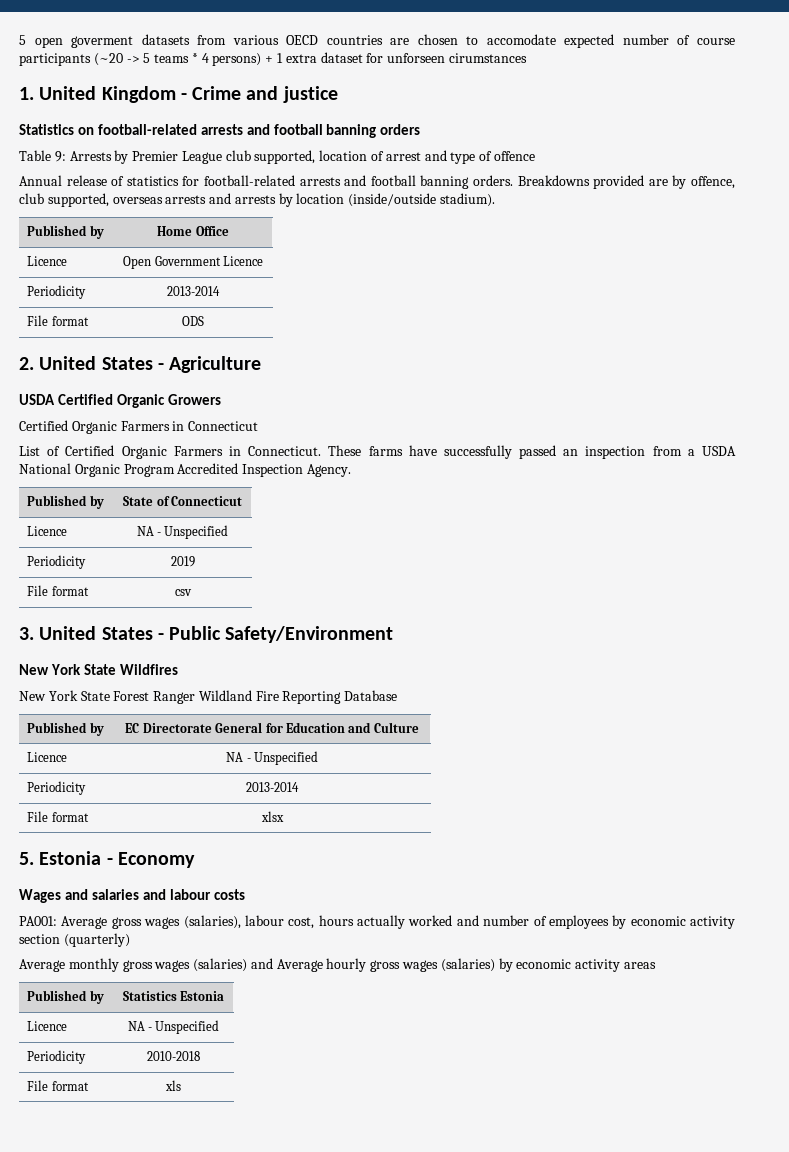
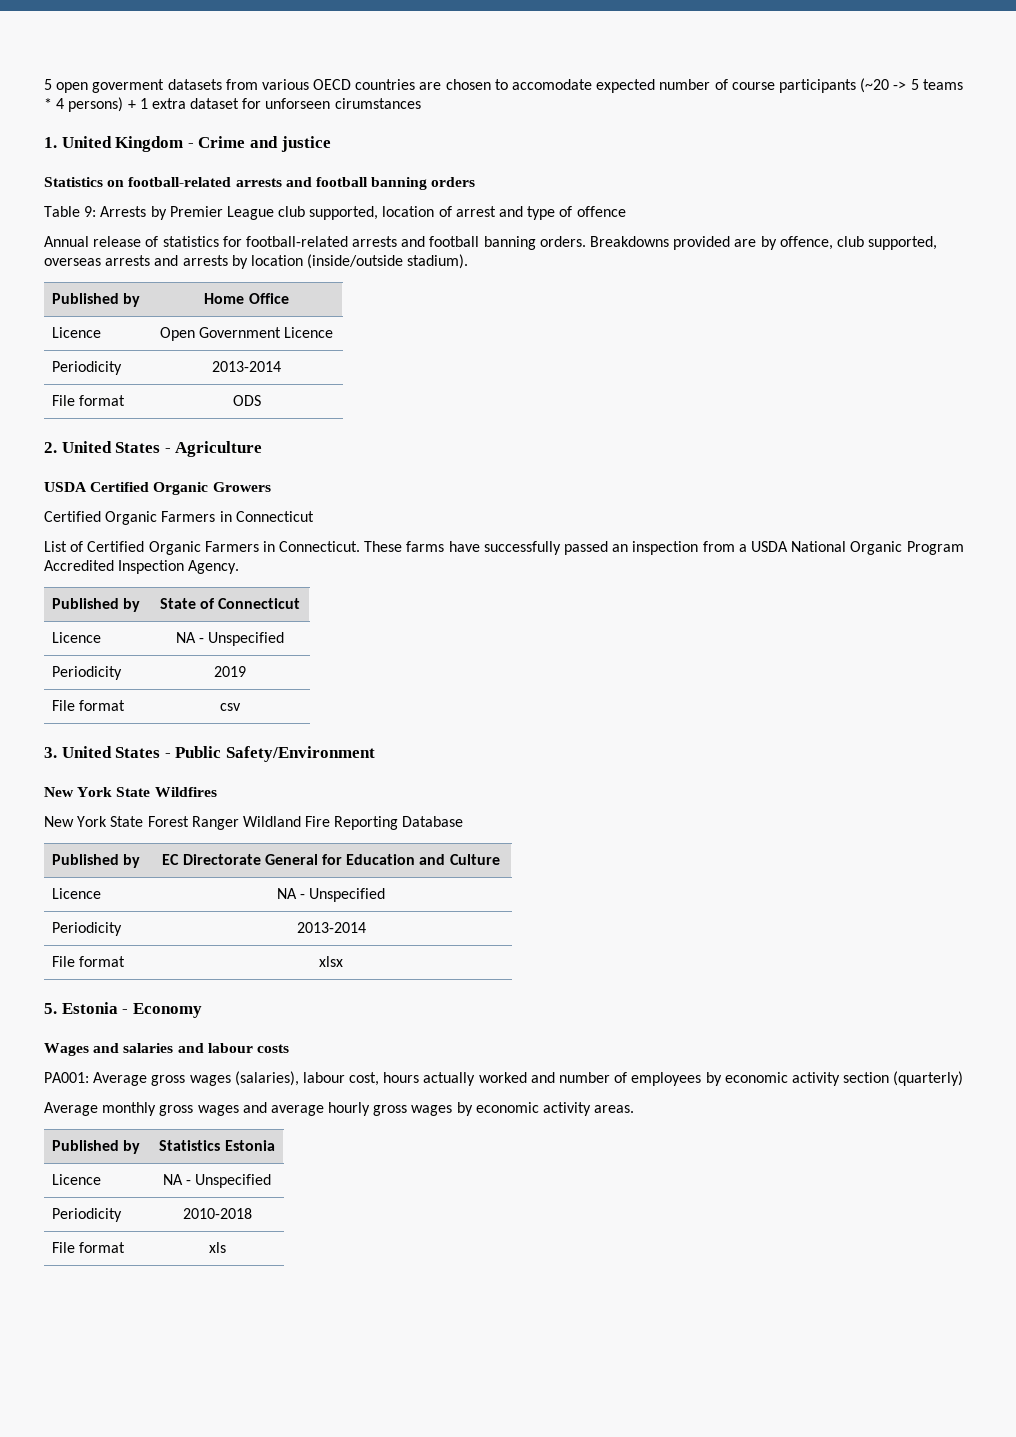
- Average monthly gross wages (salaries) and Average hourly gross wages (salaries) by economic activity areas
+ Average monthly gross wages and average hourly gross wages by economic activity areas.

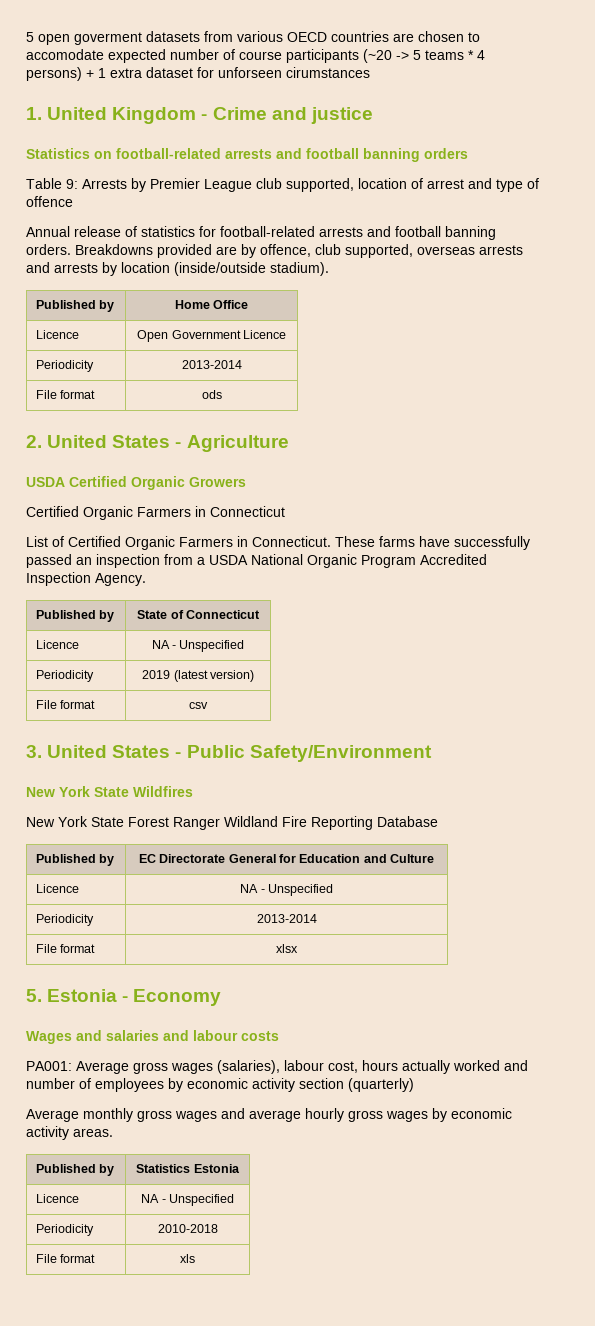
- File format | ODS
+ File format | ods
- Periodicity | 2019
+ Periodicity | 2019 (latest version)

